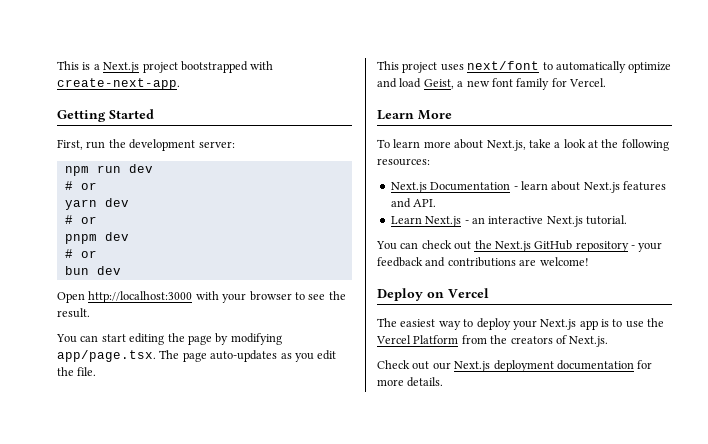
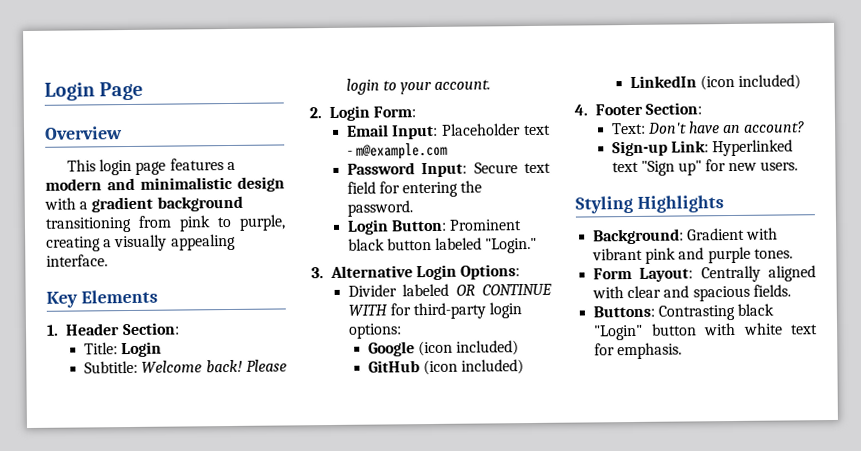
- This is a Next.js project bootstrapped with create-next-app.
- Getting Started
- First, run the development server:
- npm run dev
- # or
- yarn dev
- # or
- pnpm dev
- # or
- bun dev
- Open http://localhost:3000 with your browser to see the result.
- You can start editing the page by modifying app/page.tsx. The page auto-updates as you edit the file.
- This project uses next/font to automatically optimize and load Geist, a new font family for Vercel.
- Learn More
- To learn more about Next.js, take a look at the following resources:
- Next.js Documentation - learn about Next.js features and API.
- Learn Next.js - an interactive Next.js tutorial.
- You can check out the Next.js GitHub repository - your feedback and contributions are welcome!
- Deploy on Vercel
- The easiest way to deploy your Next.js app is to use the Vercel Platform from the creators of Next.js.
- Check out our Next.js deployment documentation for more details.
+ Login Page
+ Overview
+ This login page features a modern and minimalistic design with a gradient background transitioning from pink to purple, creating a visually appealing interface.
+ Key Elements
+ 1. Header Section:
+ Title: Login
+ Subtitle: Welcome back! Please login to your account.
+ 2. Login Form:
+ Email Input: Placeholder text - m@example.com
+ Password Input: Secure text field for entering the password.
+ Login Button: Prominent black button labeled "Login."
+ 3. Alternative Login Options:
+ Divider labeled OR CONTINUE WITH for third-party login options:
+ Google (icon included)
+ GitHub (icon included)
+ LinkedIn (icon included)
+ 4. Footer Section:
+ Text: Don't have an account?
+ Sign-up Link: Hyperlinked text "Sign up" for new users.
+ Styling Highlights
+ Background: Gradient with vibrant pink and purple tones.
+ Form Layout: Centrally aligned with clear and spacious fields.
+ Buttons: Contrasting black "Login" button with white text for emphasis.

